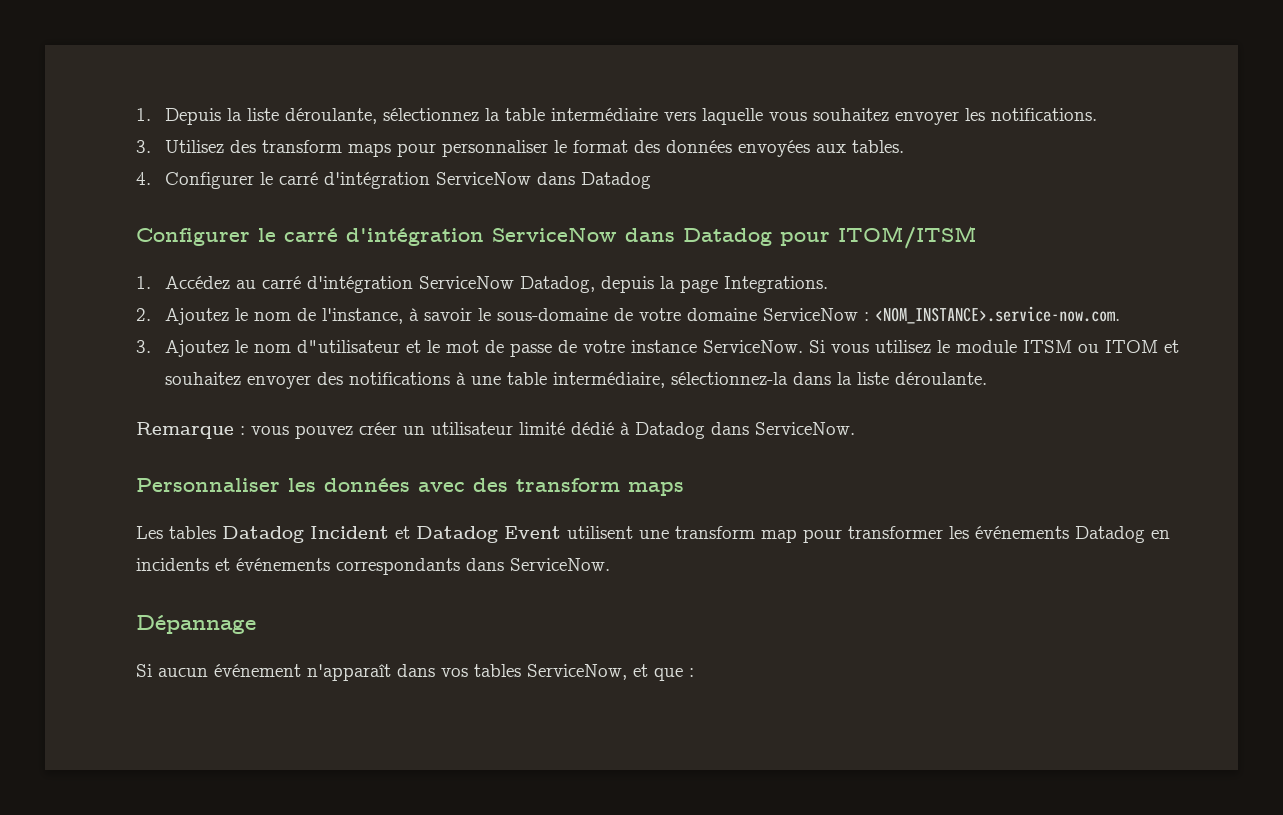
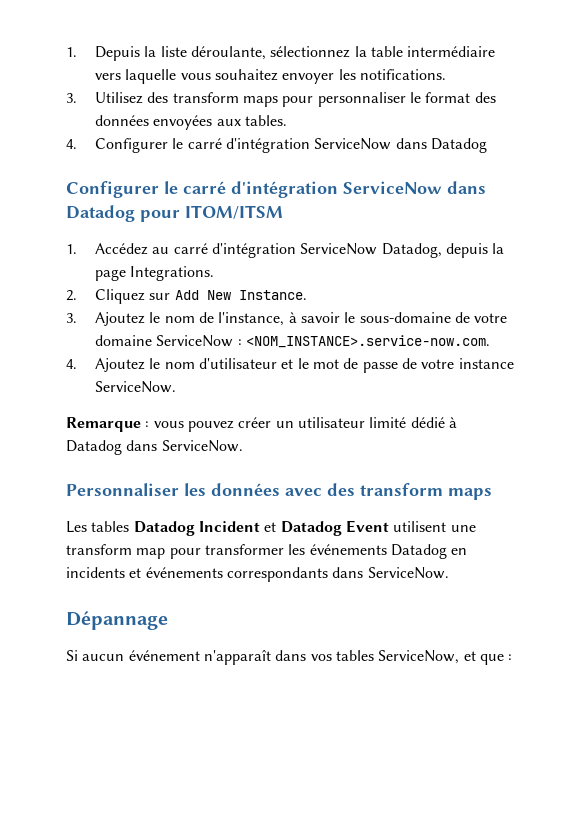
- 2. Ajoutez le nom de l'instance, à savoir le sous-domaine de votre domaine ServiceNow : <NOM_INSTANCE>.service-now.com.
+ 2. Cliquez sur Add New Instance.
+ 3. Ajoutez le nom de l'instance, à savoir le sous-domaine de votre domaine ServiceNow : <NOM_INSTANCE>.service-now.com.
- 3. Ajoutez le nom d"utilisateur et le mot de passe de votre instance ServiceNow. Si vous utilisez le module ITSM ou ITOM et souhaitez envoyer des notifications à une table intermédiaire, sélectionnez-la dans la liste déroulante.
+ 4. Ajoutez le nom d'utilisateur et le mot de passe de votre instance ServiceNow.

